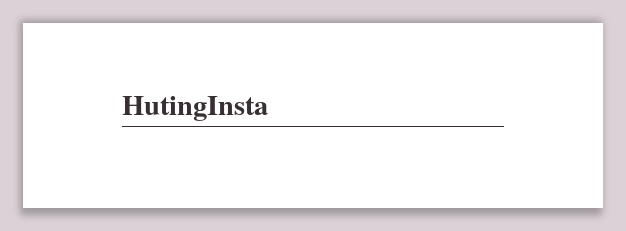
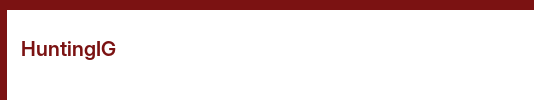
- HutingInsta
+ HuntingIG

